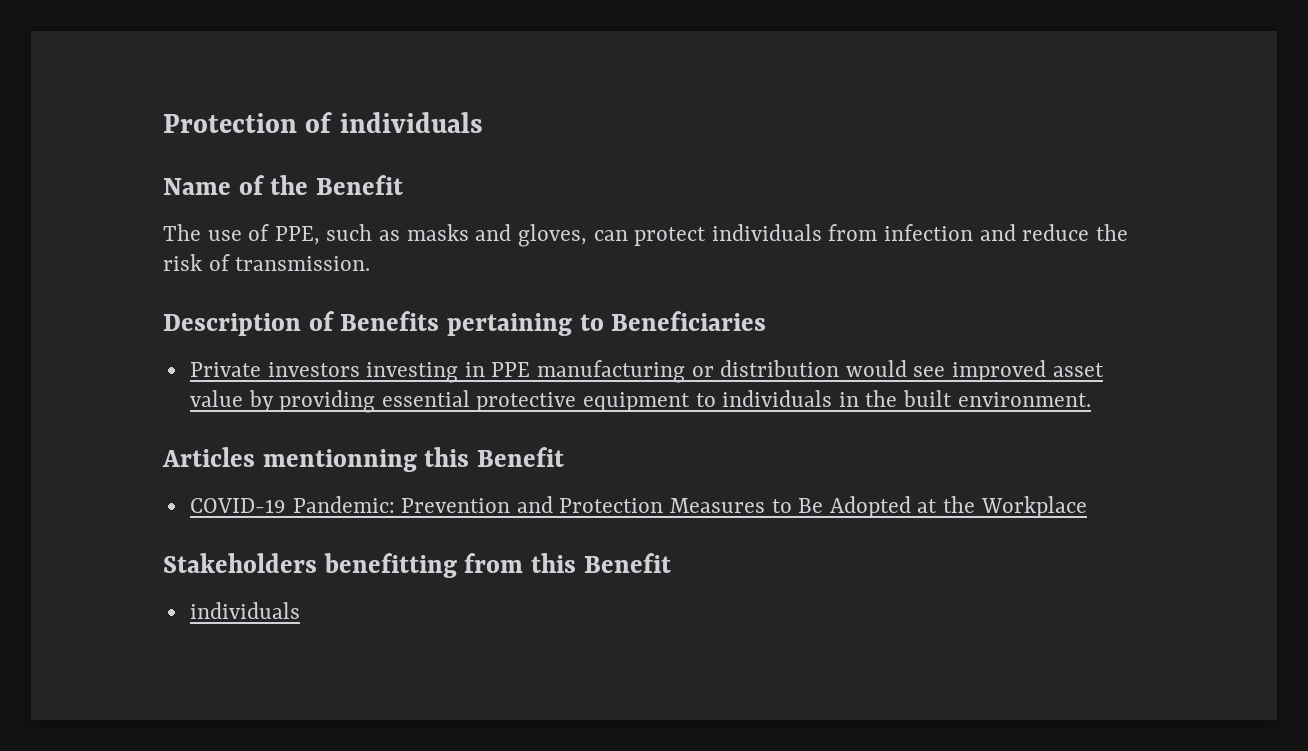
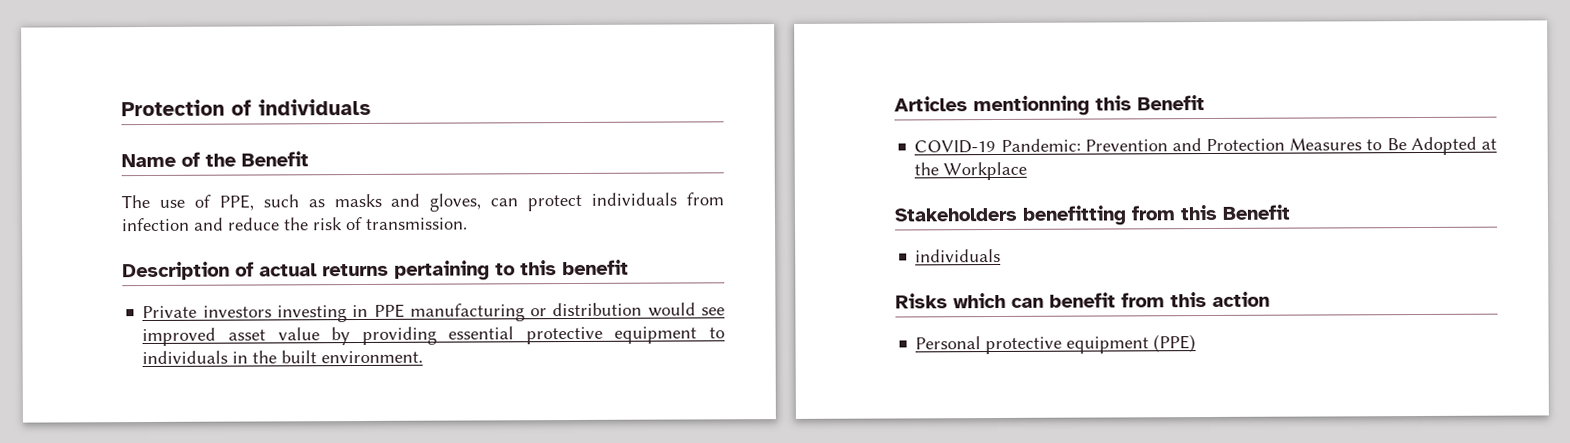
- Description of Benefits pertaining to Beneficiaries
+ Description of actual returns pertaining to this benefit
+ Risks which can benefit from this action
+ Personal protective equipment (PPE)

